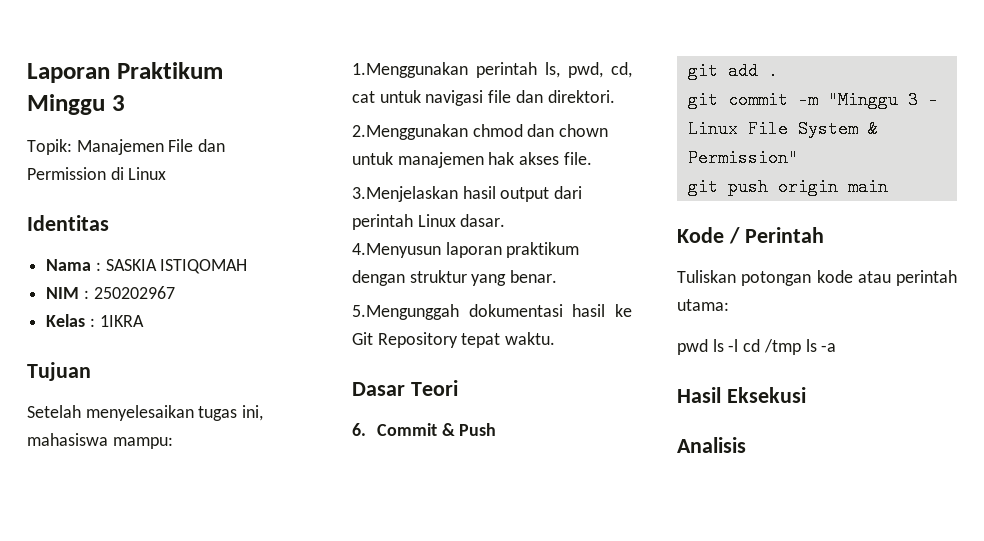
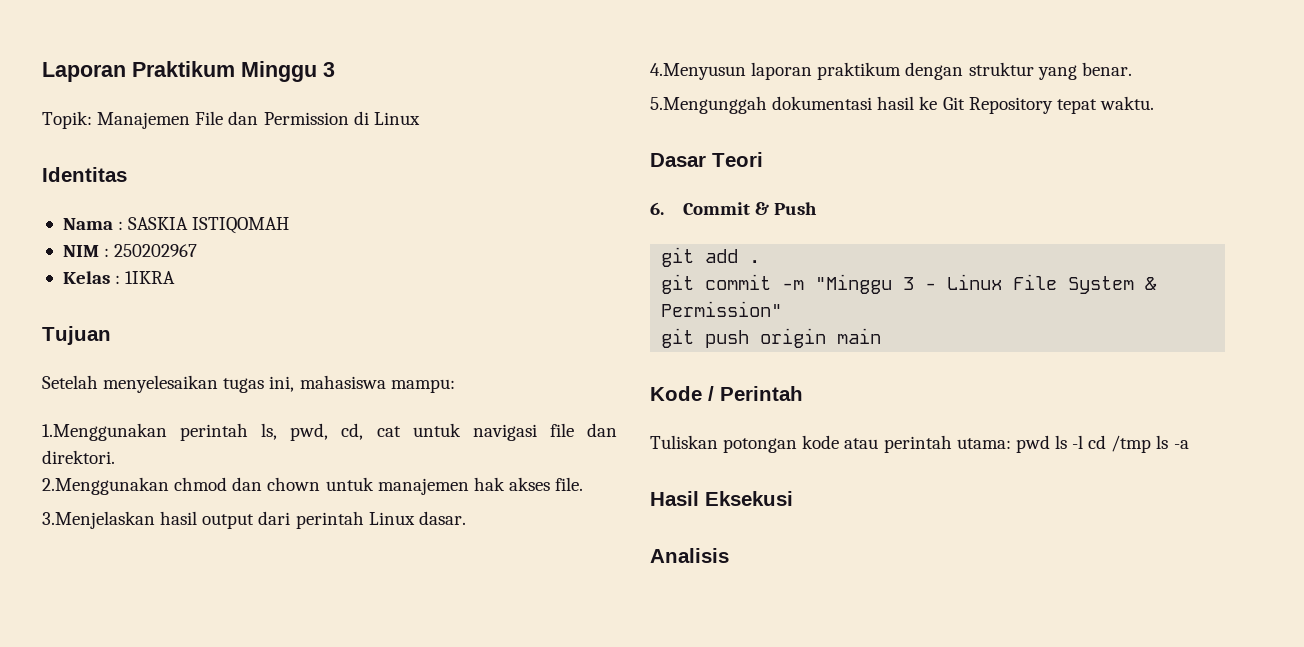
- Tuliskan potongan kode atau perintah utama:
- pwd ls -l cd /tmp ls -a
+ Tuliskan potongan kode atau perintah utama: pwd ls -l cd /tmp ls -a

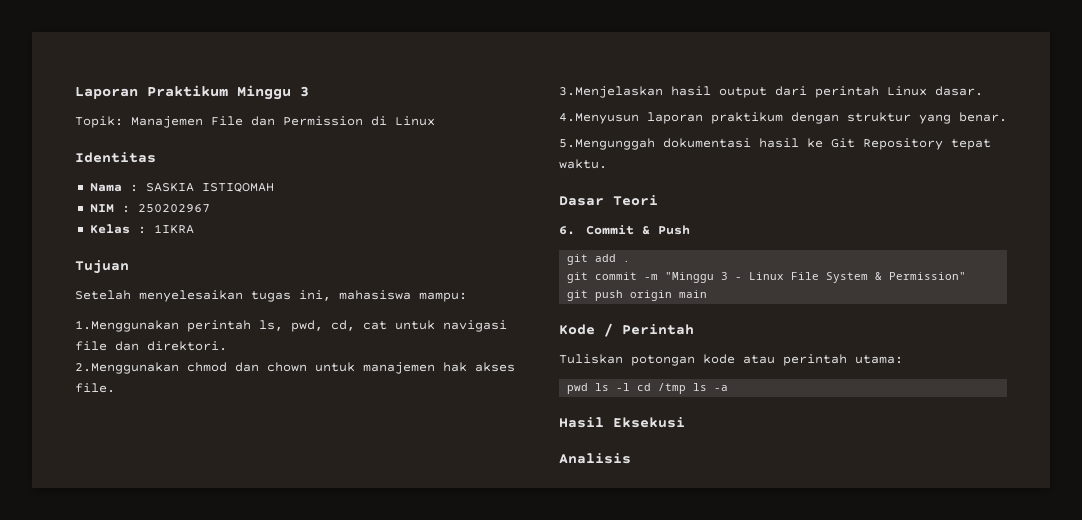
- Tuliskan potongan kode atau perintah utama: pwd ls -l cd /tmp ls -a
+ Tuliskan potongan kode atau perintah utama:
+ pwd ls -l cd /tmp ls -a

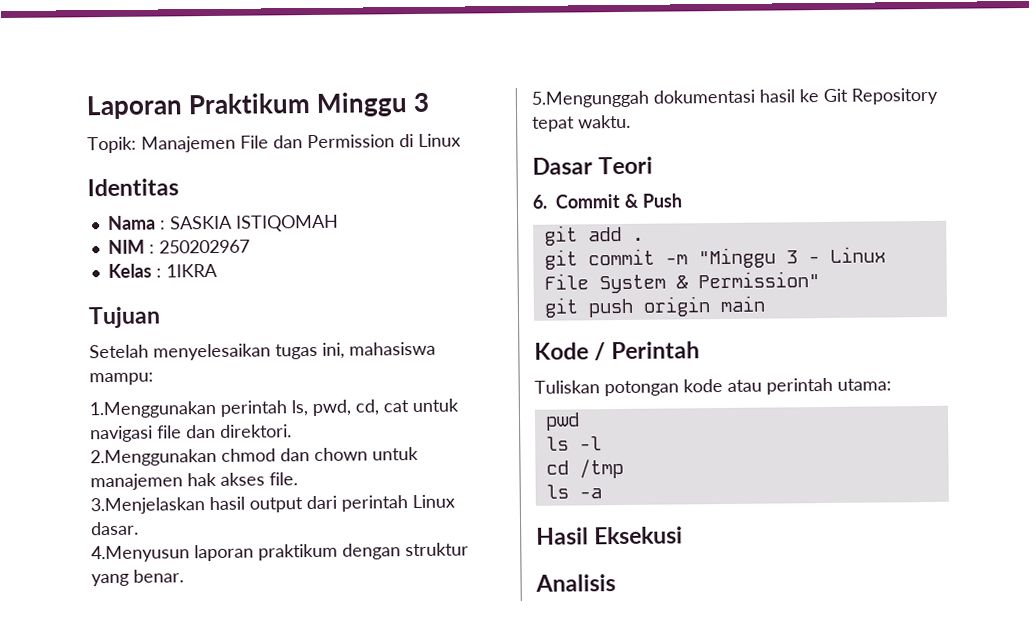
- pwd ls -l cd /tmp ls -a
+ pwd
+ ls -l
+ cd /tmp
+ ls -a

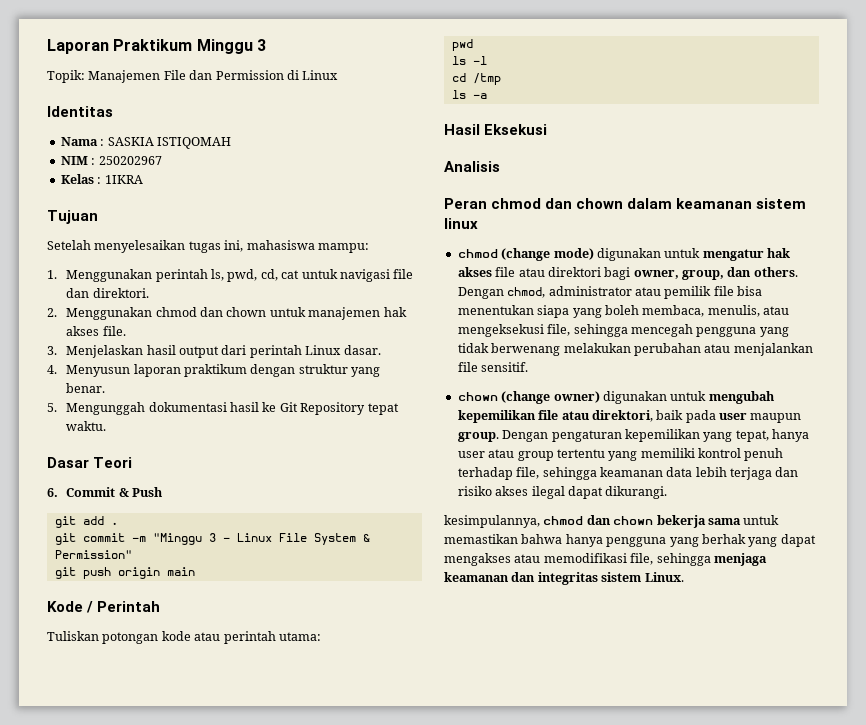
- 1.Menggunakan perintah ls, pwd, cd, cat untuk navigasi file dan direktori.
+ 1. Menggunakan perintah ls, pwd, cd, cat untuk navigasi file dan direktori.
- 2.Menggunakan chmod dan chown untuk manajemen hak akses file.
+ 2. Menggunakan chmod dan chown untuk manajemen hak akses file.
- 3.Menjelaskan hasil output dari perintah Linux dasar.
+ 3. Menjelaskan hasil output dari perintah Linux dasar.
- 4.Menyusun laporan praktikum dengan struktur yang benar.
+ 4. Menyusun laporan praktikum dengan struktur yang benar.
- 5.Mengunggah dokumentasi hasil ke Git Repository tepat waktu.
+ 5. Mengunggah dokumentasi hasil ke Git Repository tepat waktu.
+ Peran chmod dan chown dalam keamanan sistem linux
+ chmod (change mode) digunakan untuk mengatur hak akses file atau direktori bagi owner, group, dan others. Dengan chmod, administrator atau pemilik file bisa menentukan siapa yang boleh membaca, menulis, atau mengeksekusi file, sehingga mencegah pengguna yang tidak berwenang melakukan perubahan atau menjalankan file sensitif.
+ chown (change owner) digunakan untuk mengubah kepemilikan file atau direktori, baik pada user maupun group. Dengan pengaturan kepemilikan yang tepat, hanya user atau group tertentu yang memiliki kontrol penuh terhadap file, sehingga keamanan data lebih terjaga dan risiko akses ilegal dapat dikurangi.
+ kesimpulannya, chmod dan chown bekerja sama untuk memastikan bahwa hanya pengguna yang berhak yang dapat mengakses atau memodifikasi file, sehingga menjaga keamanan dan integritas sistem Linux.

